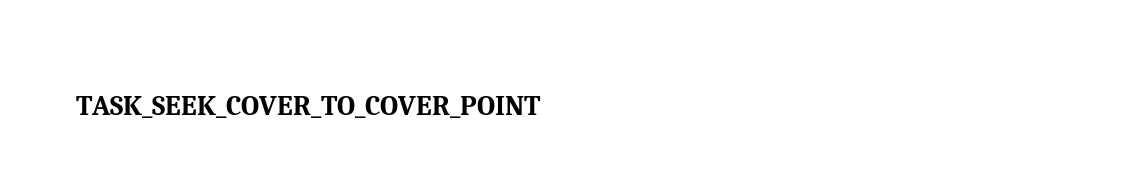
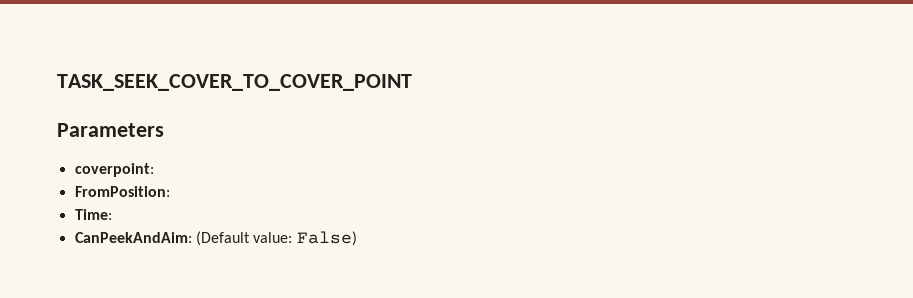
+ Parameters
+ coverpoint:
+ FromPosition:
+ Time:
+ CanPeekAndAim: (Default value: False)

